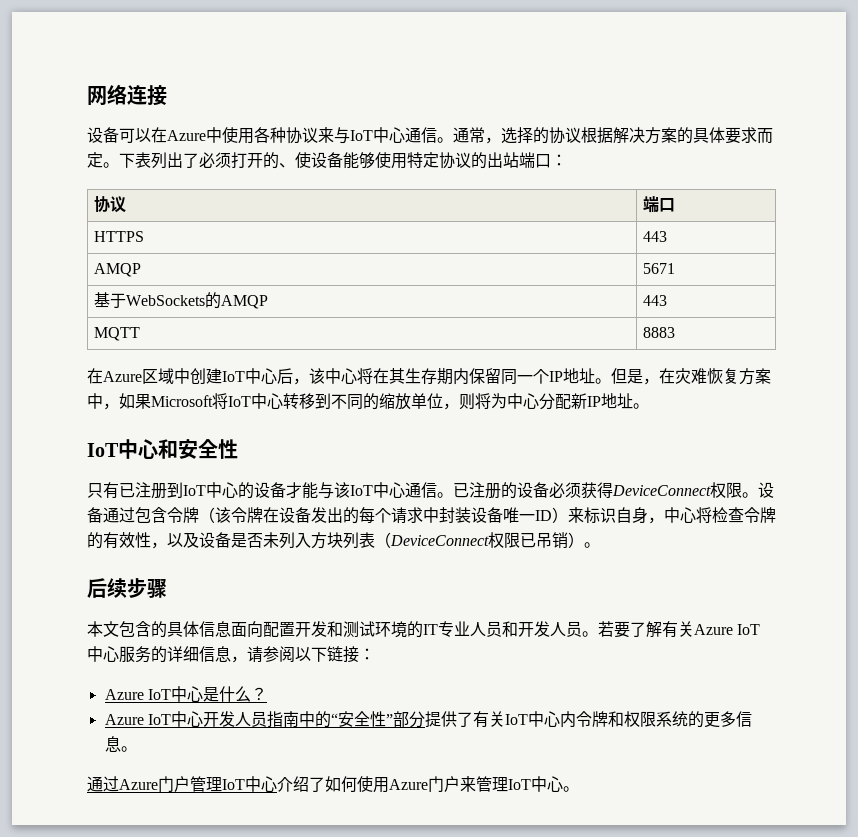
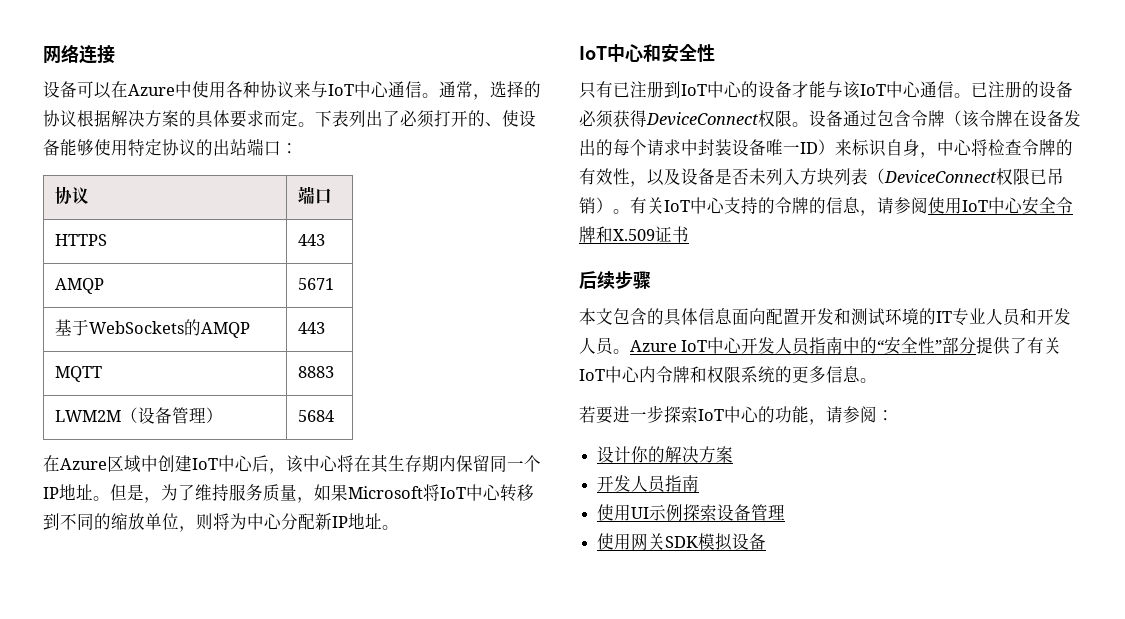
+ LWM2M（设备管理） | 5684
- 但是，在灾难恢复方案中，如果Microsoft将IoT中心转移到不同的缩放单位，则将为中心分配新IP地址。
+ 但是，为了维持服务质量，如果Microsoft将IoT中心转移到不同的缩放单位，则将为中心分配新IP地址。
+ 有关IoT中心支持的令牌的信息，请参阅使用IoT中心安全令牌和X.509证书
- 本文包含的具体信息面向配置开发和测试环境的IT专业人员和开发人员。若要了解有关Azure IoT中心服务的详细信息，请参阅以下链接：
- Azure IoT中心是什么？
- Azure IoT中心开发人员指南中的“安全性”部分提供了有关IoT中心内令牌和权限系统的更多信息。
+ 本文包含的具体信息面向配置开发和测试环境的IT专业人员和开发人员。Azure IoT中心开发人员指南中的“安全性”部分提供了有关IoT中心内令牌和权限系统的更多信息。
- 通过Azure门户管理IoT中心介绍了如何使用Azure门户来管理IoT中心。
+ 若要进一步探索IoT中心的功能，请参阅：
+ 设计你的解决方案
+ 开发人员指南
+ 使用UI示例探索设备管理
+ 使用网关SDK模拟设备

